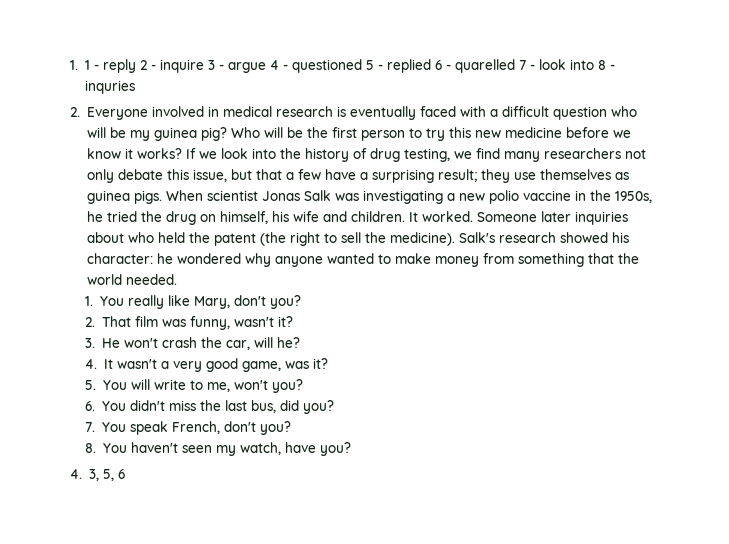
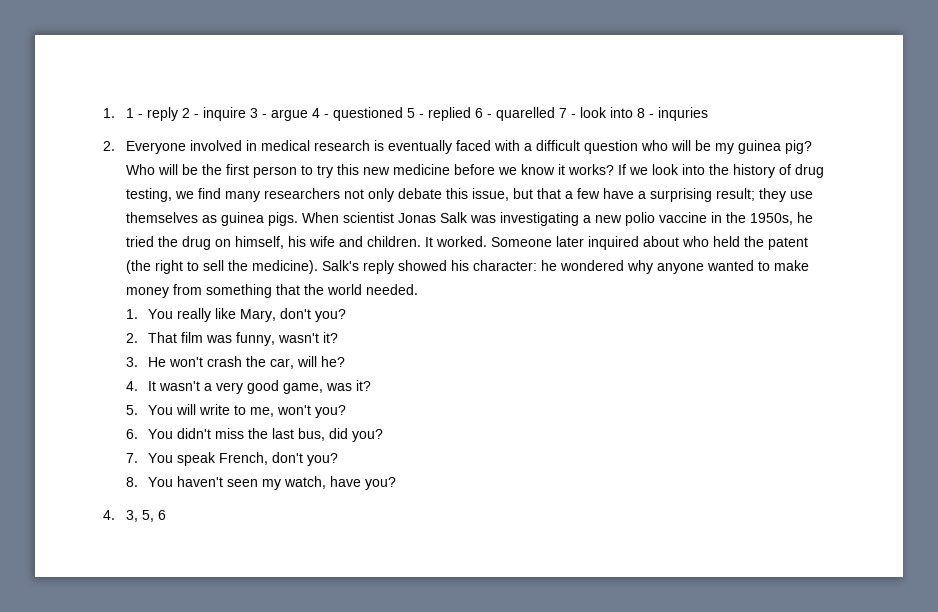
- Someone later inquiries about who held the patent (the right to sell the medicine).
+ Someone later inquired about who held the patent (the right to sell the medicine).
- Salk's research showed his character: he wondered why anyone wanted to make money from something that the world needed.
+ Salk's reply showed his character: he wondered why anyone wanted to make money from something that the world needed.

